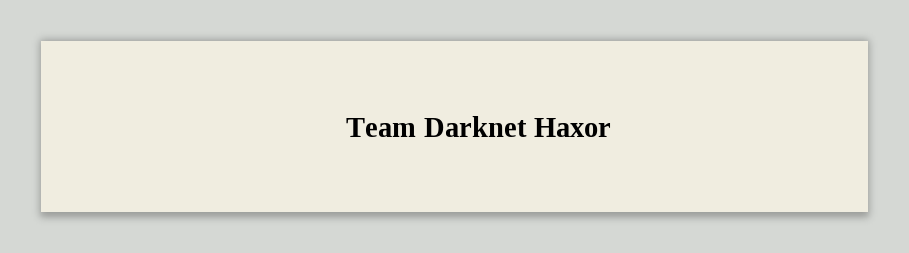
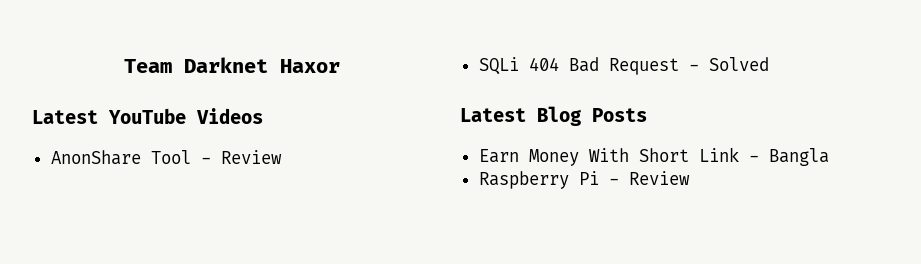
+ Latest YouTube Videos
+ AnonShare Tool - Review
+ SQLi 404 Bad Request - Solved
+ Latest Blog Posts
+ Earn Money With Short Link - Bangla
+ Raspberry Pi - Review

